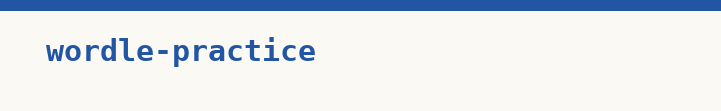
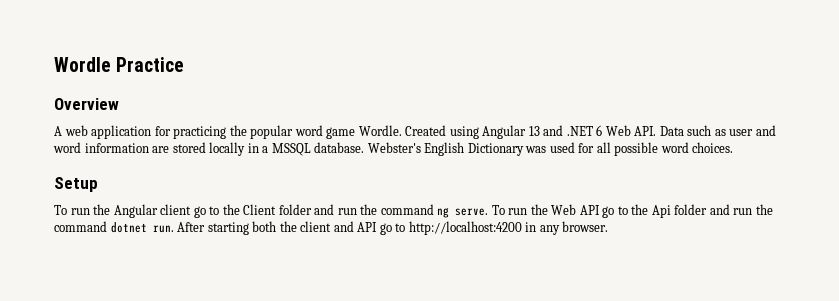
- wordle-practice
+ Wordle Practice
+ Overview
+ A web application for practicing the popular word game Wordle. Created using Angular 13 and .NET 6 Web API. Data such as user and word information are stored locally in a MSSQL database. Webster's English Dictionary was used for all possible word choices.
+ Setup
+ To run the Angular client go to the Client folder and run the command ng serve. To run the Web API go to the Api folder and run the command dotnet run. After starting both the client and API go to http://localhost:4200 in any browser.

